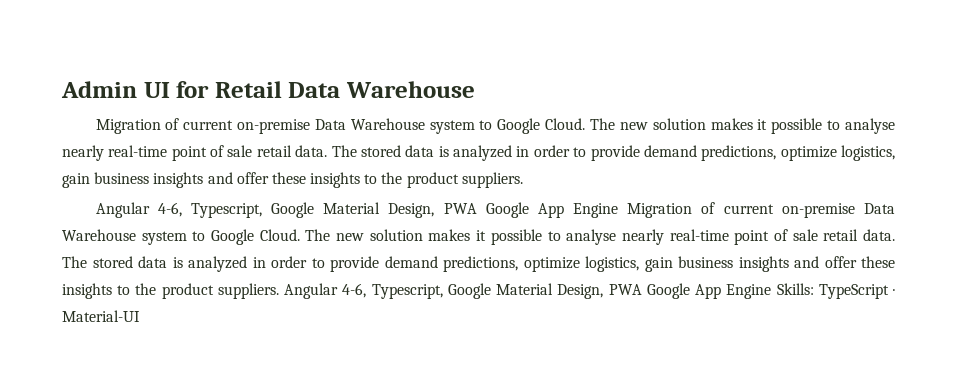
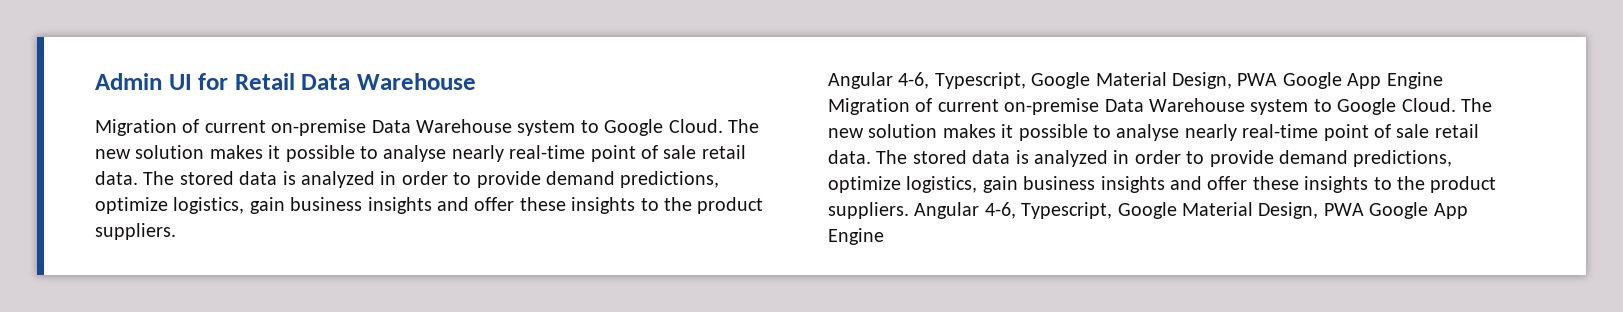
- The stored data is analyzed in order to provide demand predictions, optimize logistics, gain business insights and offer these insights to the product suppliers. Angular 4-6, Typescript, Google Material Design, PWA Google App Engine Skills: TypeScript · Material-UI
+ The stored data is analyzed in order to provide demand predictions, optimize logistics, gain business insights and offer these insights to the product suppliers. Angular 4-6, Typescript, Google Material Design, PWA Google App Engine

